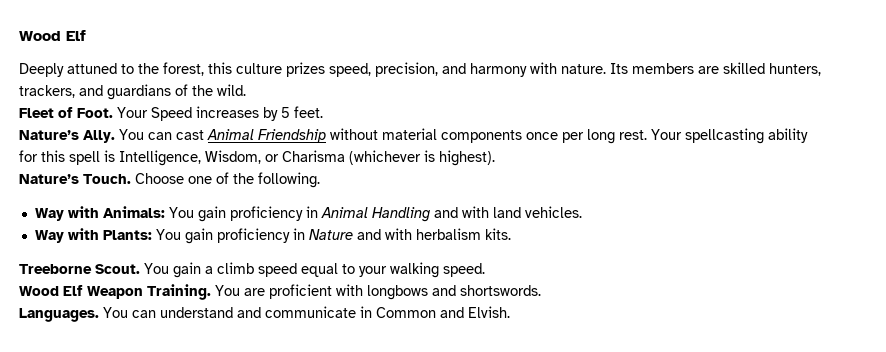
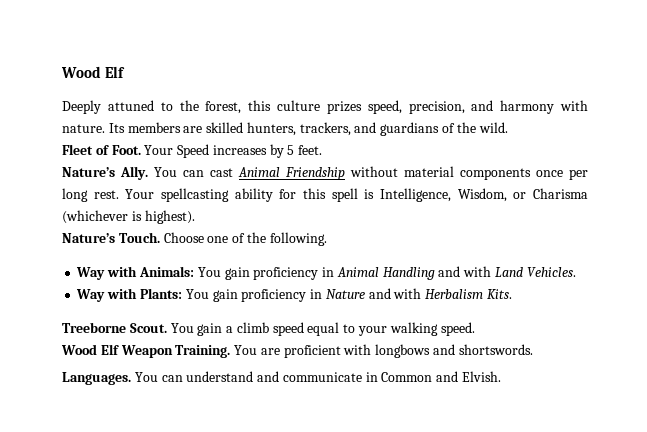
- Way with Animals: You gain proficiency in Animal Handling and with land vehicles.
+ Way with Animals: You gain proficiency in Animal Handling and with Land Vehicles.
- Way with Plants: You gain proficiency in Nature and with herbalism kits.
+ Way with Plants: You gain proficiency in Nature and with Herbalism Kits.

